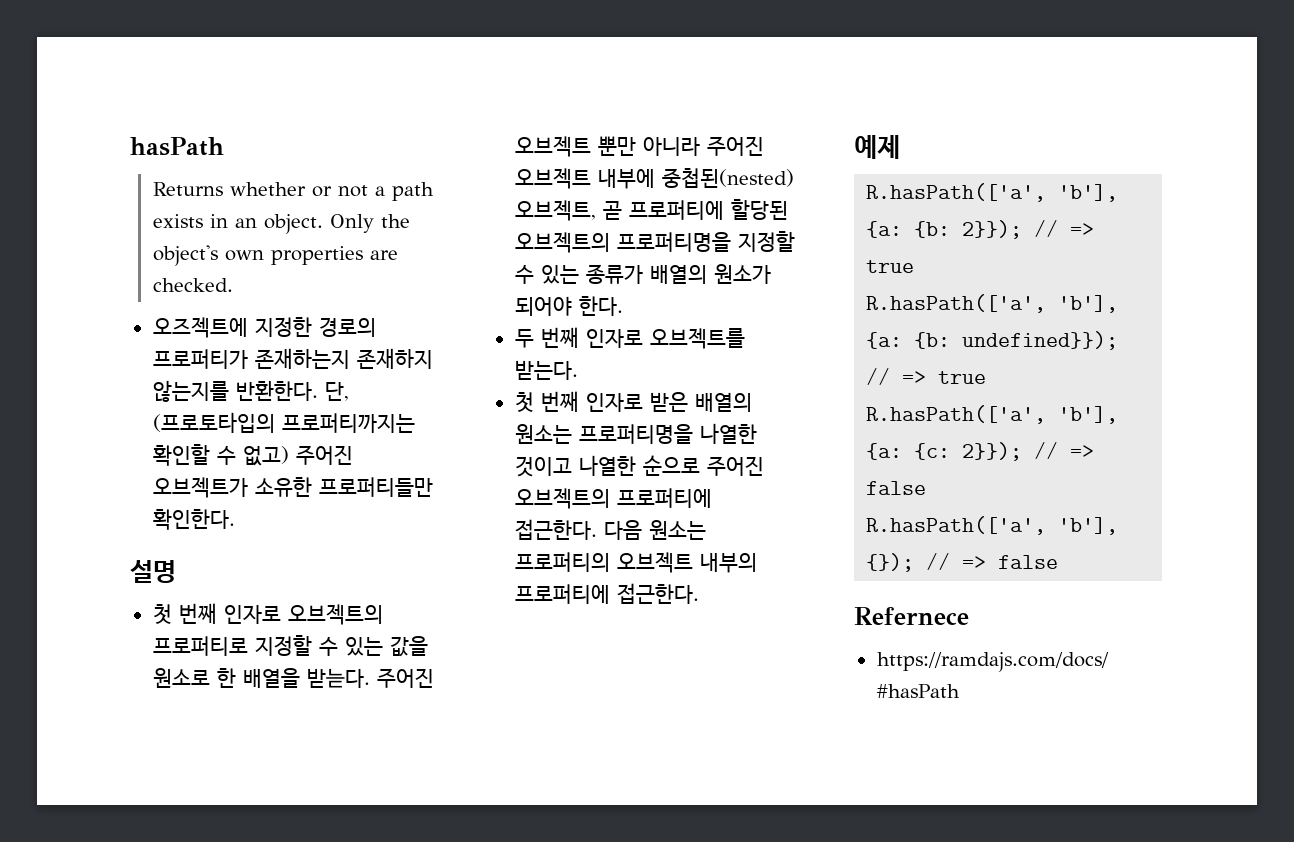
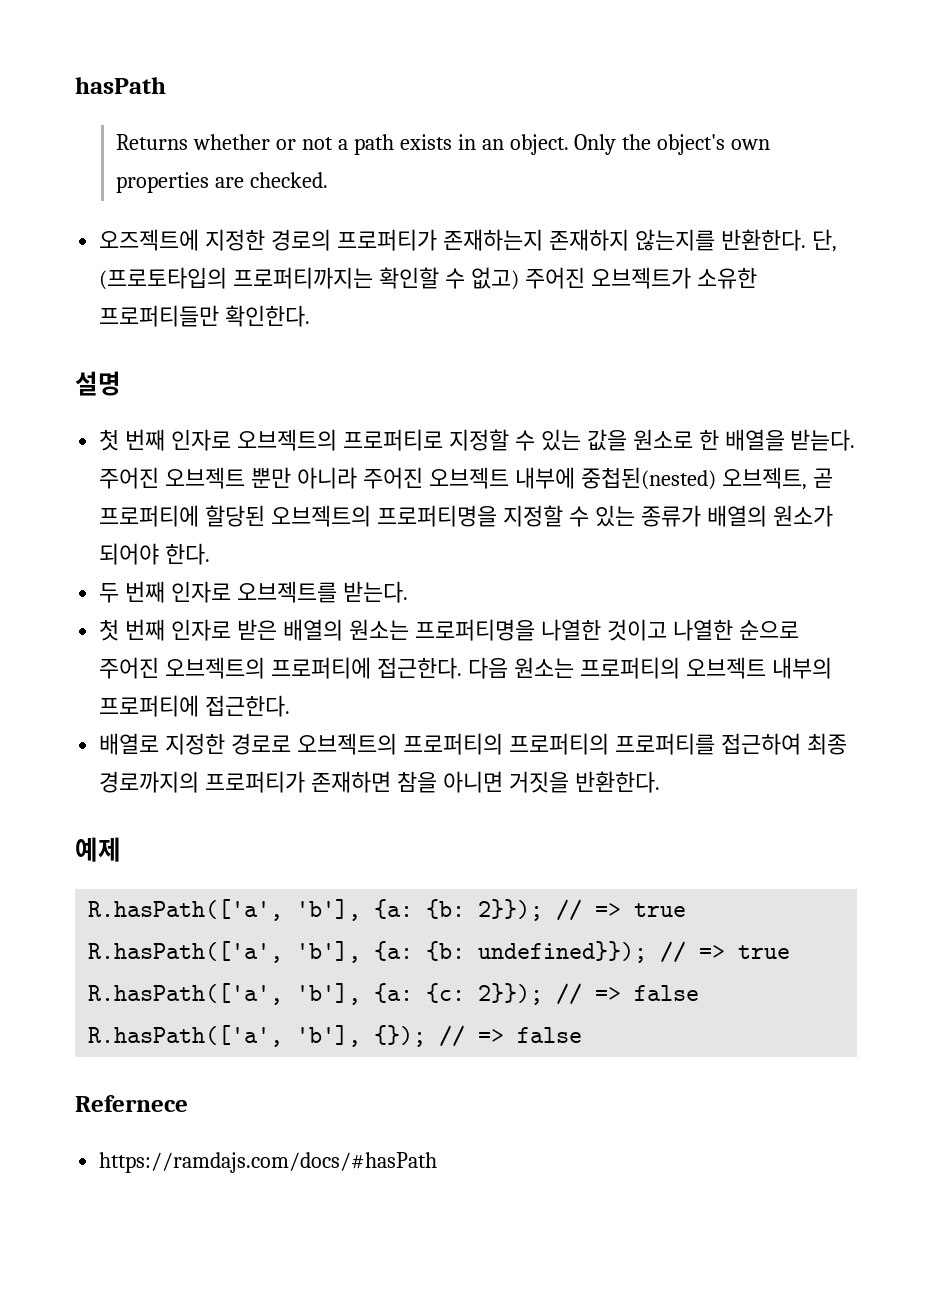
+ 배열로 지정한 경로로 오브젝트의 프로퍼티의 프로퍼티의 프로퍼티를 접근하여 최종 경로까지의 프로퍼티가 존재하면 참을 아니면 거짓을 반환한다.

